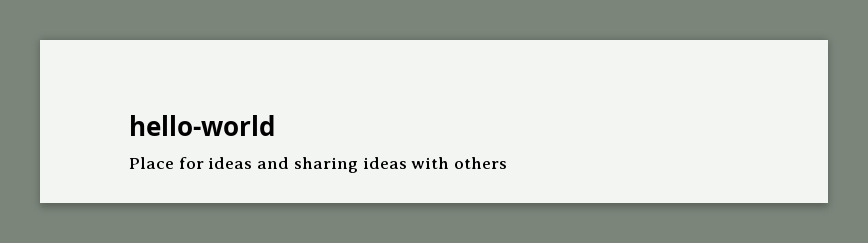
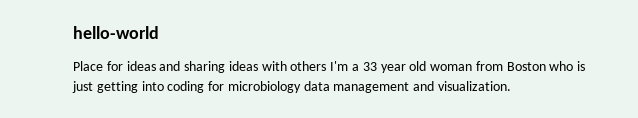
- Place for ideas and sharing ideas with others
+ Place for ideas and sharing ideas with others I'm a 33 year old woman from Boston who is just getting into coding for microbiology data management and visualization.

